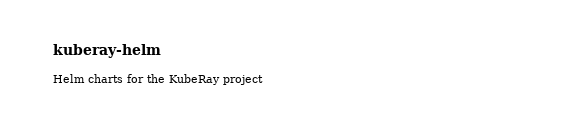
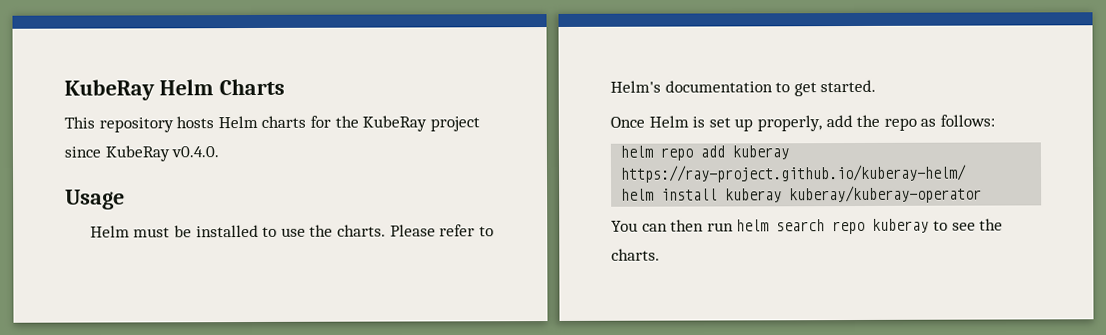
- kuberay-helm
- Helm charts for the KubeRay project
+ KubeRay Helm Charts
+ This repository hosts Helm charts for the KubeRay project since KubeRay v0.4.0.
+ Usage
+ Helm must be installed to use the charts. Please refer to Helm's documentation to get started.
+ Once Helm is set up properly, add the repo as follows:
+ helm repo add kuberay https://ray-project.github.io/kuberay-helm/
+ helm install kuberay kuberay/kuberay-operator
+ You can then run helm search repo kuberay to see the charts.

